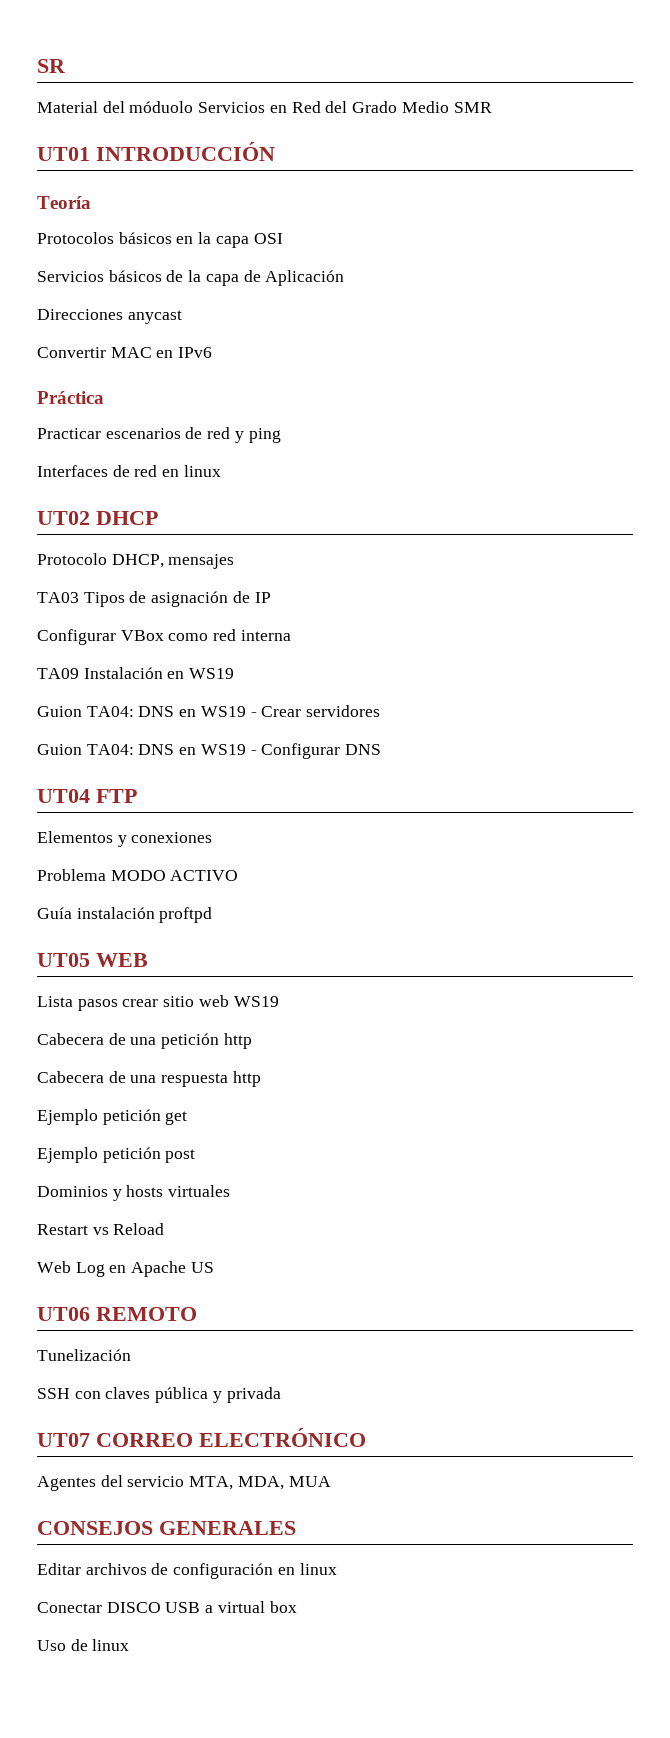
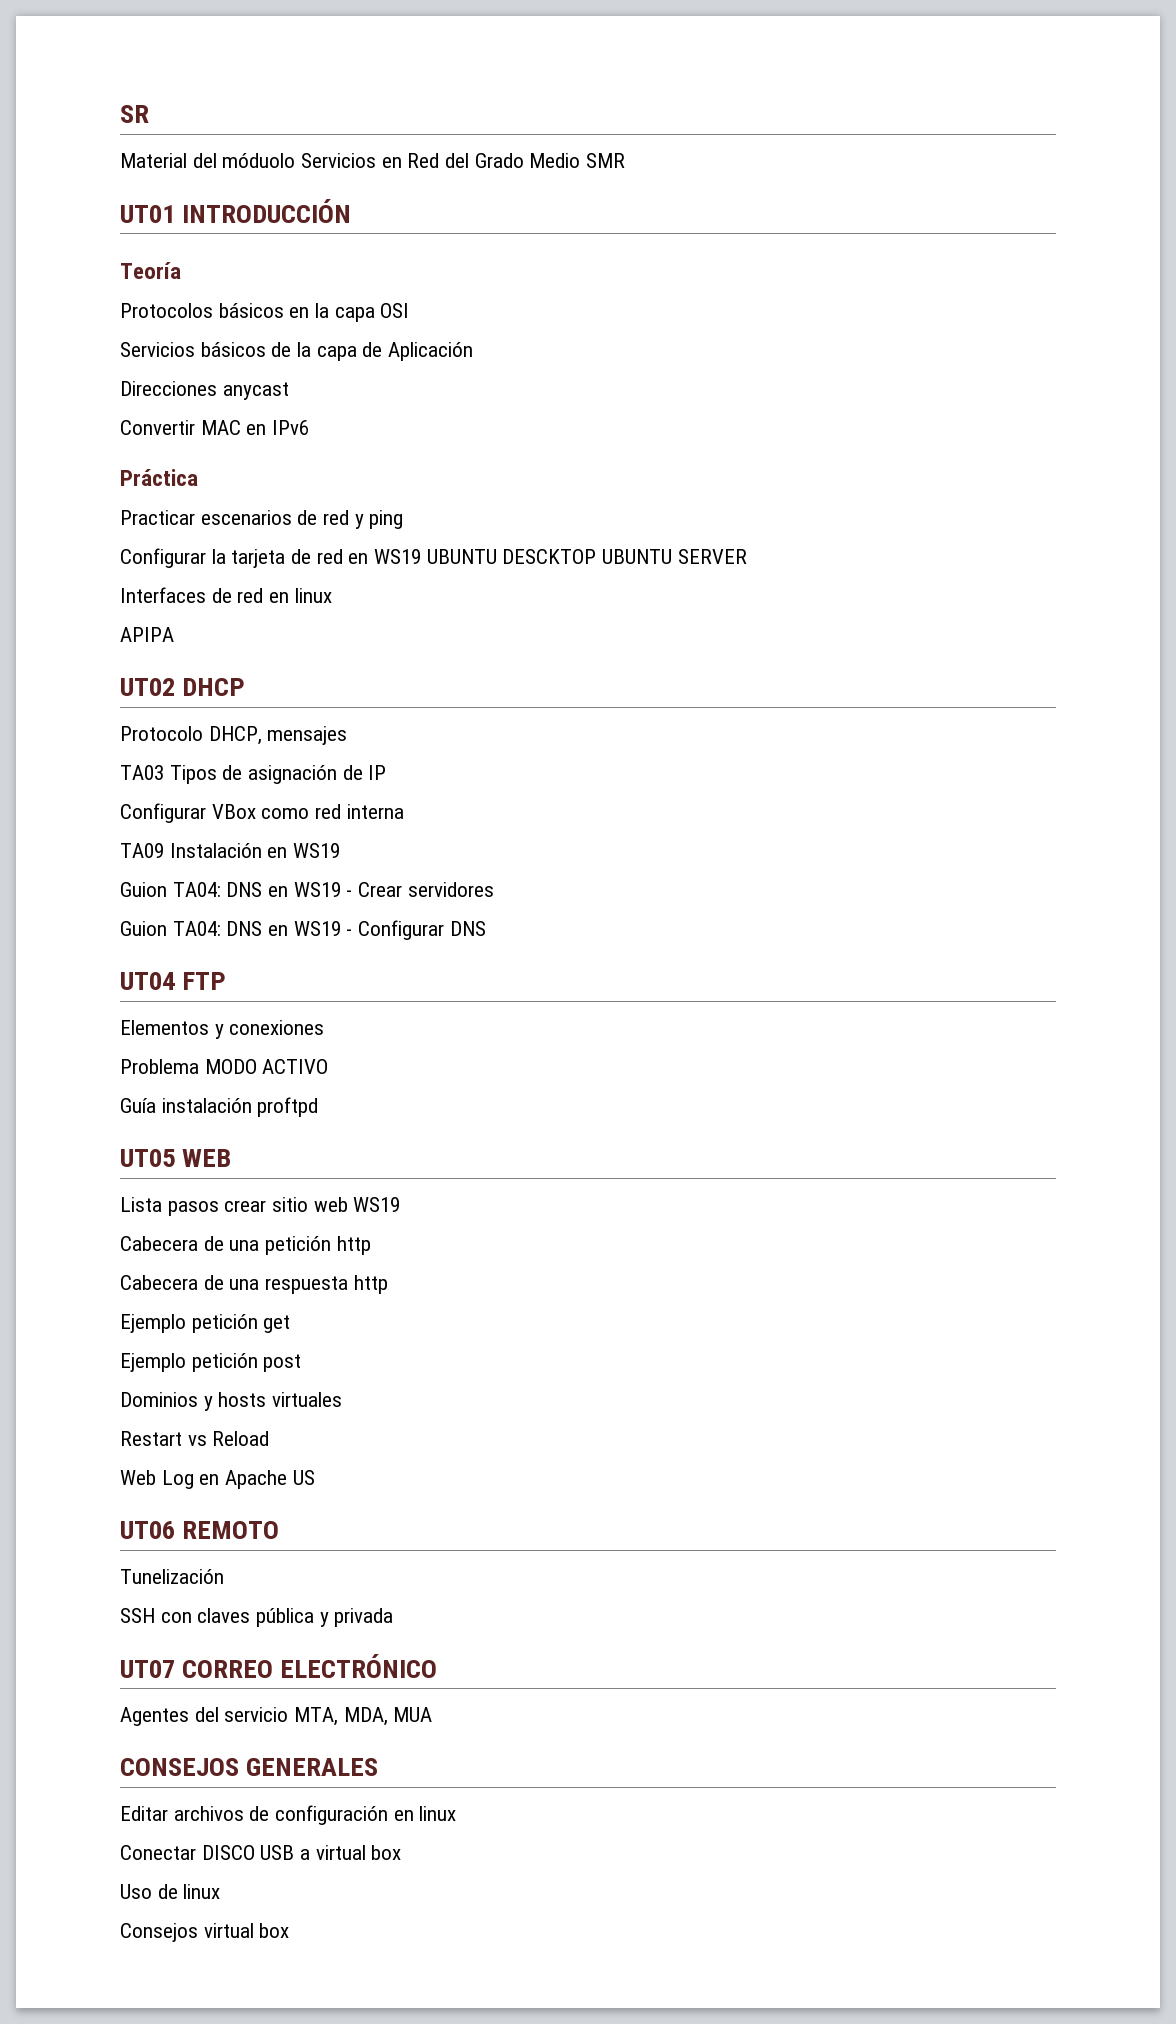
+ Configurar la tarjeta de red en WS19 UBUNTU DESCKTOP UBUNTU SERVER
+ APIPA
+ Consejos virtual box

